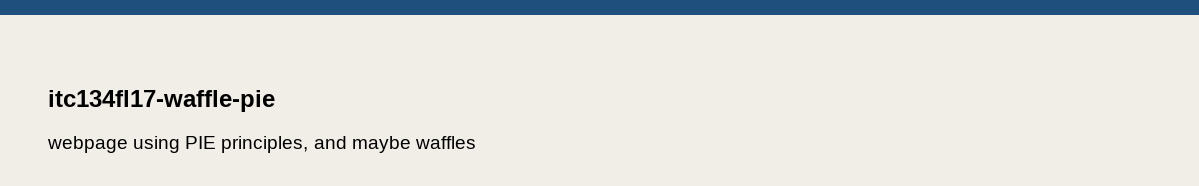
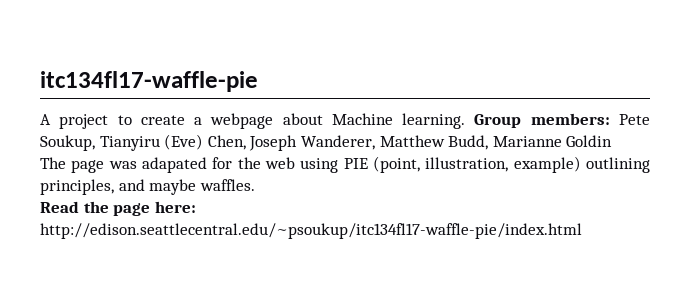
- webpage using PIE principles, and maybe waffles
+ A project to create a webpage about Machine learning. Group members: Pete Soukup, Tianyiru (Eve) Chen, Joseph Wanderer, Matthew Budd, Marianne Goldin
+ The page was adapated for the web using PIE (point, illustration, example) outlining principles, and maybe waffles.
+ Read the page here: http://edison.seattlecentral.edu/~psoukup/itc134fl17-waffle-pie/index.html

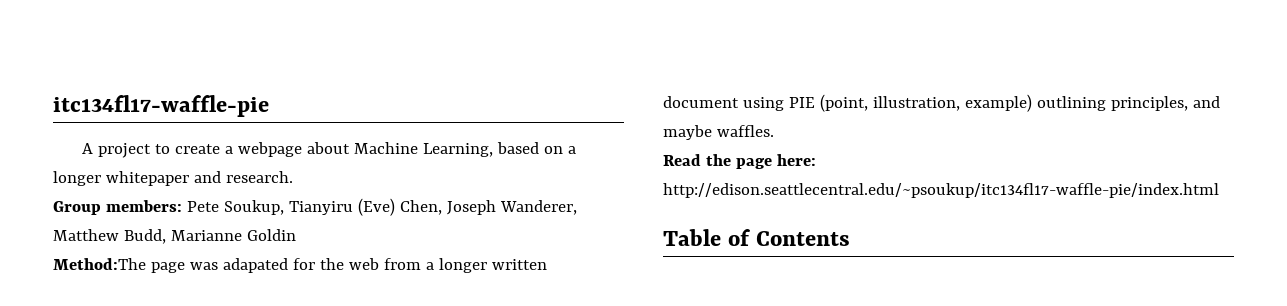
- A project to create a webpage about Machine learning. Group members: Pete Soukup, Tianyiru (Eve) Chen, Joseph Wanderer, Matthew Budd, Marianne Goldin
+ A project to create a webpage about Machine Learning, based on a longer whitepaper and research.
+ Group members: Pete Soukup, Tianyiru (Eve) Chen, Joseph Wanderer, Matthew Budd, Marianne Goldin
- The page was adapated for the web using PIE (point, illustration, example) outlining principles, and maybe waffles.
+ Method:The page was adapated for the web from a longer written document using PIE (point, illustration, example) outlining principles, and maybe waffles.
+ Table of Contents

